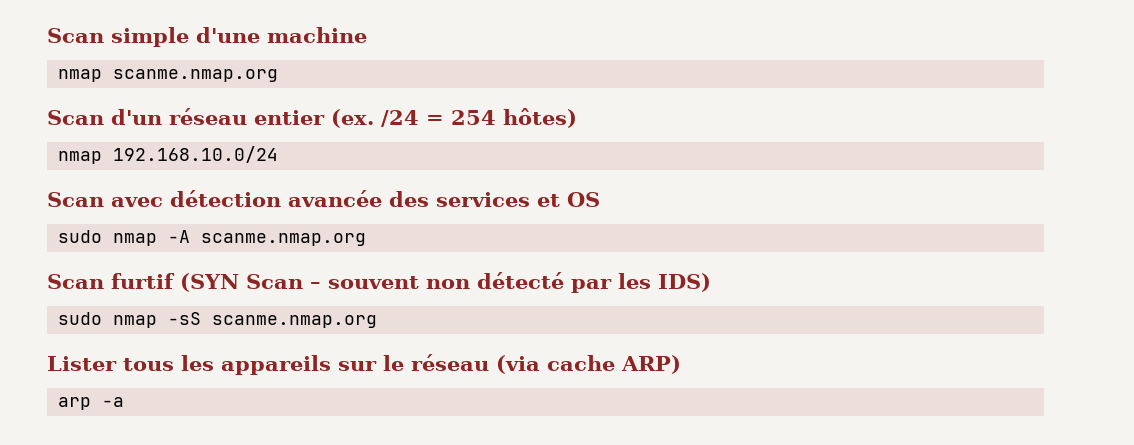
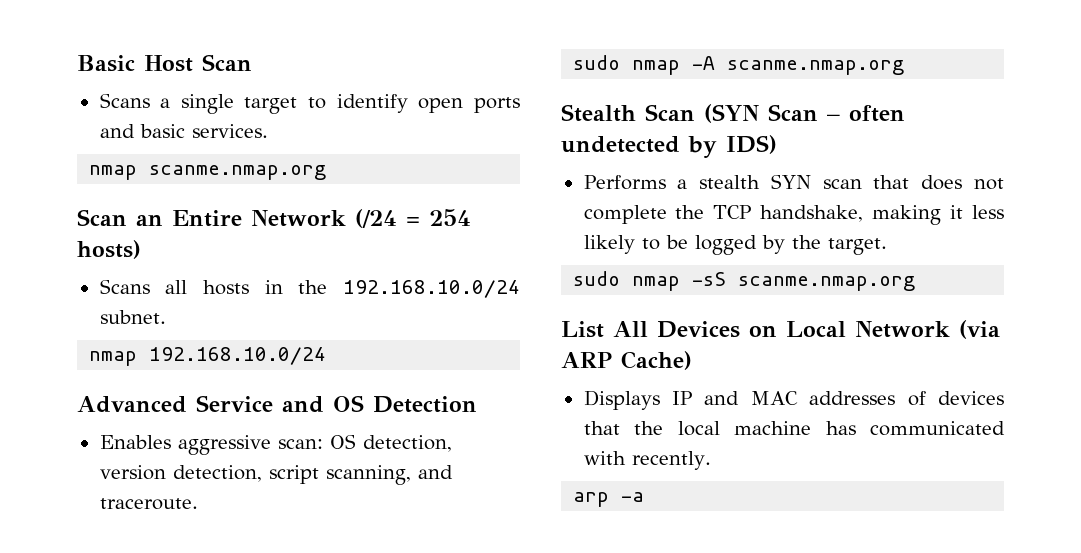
- Scan simple d'une machine
+ Basic Host Scan
+ Scans a single target to identify open ports and basic services.
  nmap scanme.nmap.org
- Scan d'un réseau entier (ex. /24 = 254 hôtes)
+ Scan an Entire Network (/24 = 254 hosts)
+ Scans all hosts in the 192.168.10.0/24 subnet.
  nmap 192.168.10.0/24
- Scan avec détection avancée des services et OS
+ Advanced Service and OS Detection
+ Enables aggressive scan: OS detection, version detection, script scanning, and traceroute.
- Scan furtif (SYN Scan – souvent non détecté par les IDS)
+ Stealth Scan (SYN Scan – often undetected by IDS)
+ Performs a stealth SYN scan that does not complete the TCP handshake, making it less likely to be logged by the target.
  sudo nmap -sS scanme.nmap.org
- Lister tous les appareils sur le réseau (via cache ARP)
+ List All Devices on Local Network (via ARP Cache)
+ Displays IP and MAC addresses of devices that the local machine has communicated with recently.

